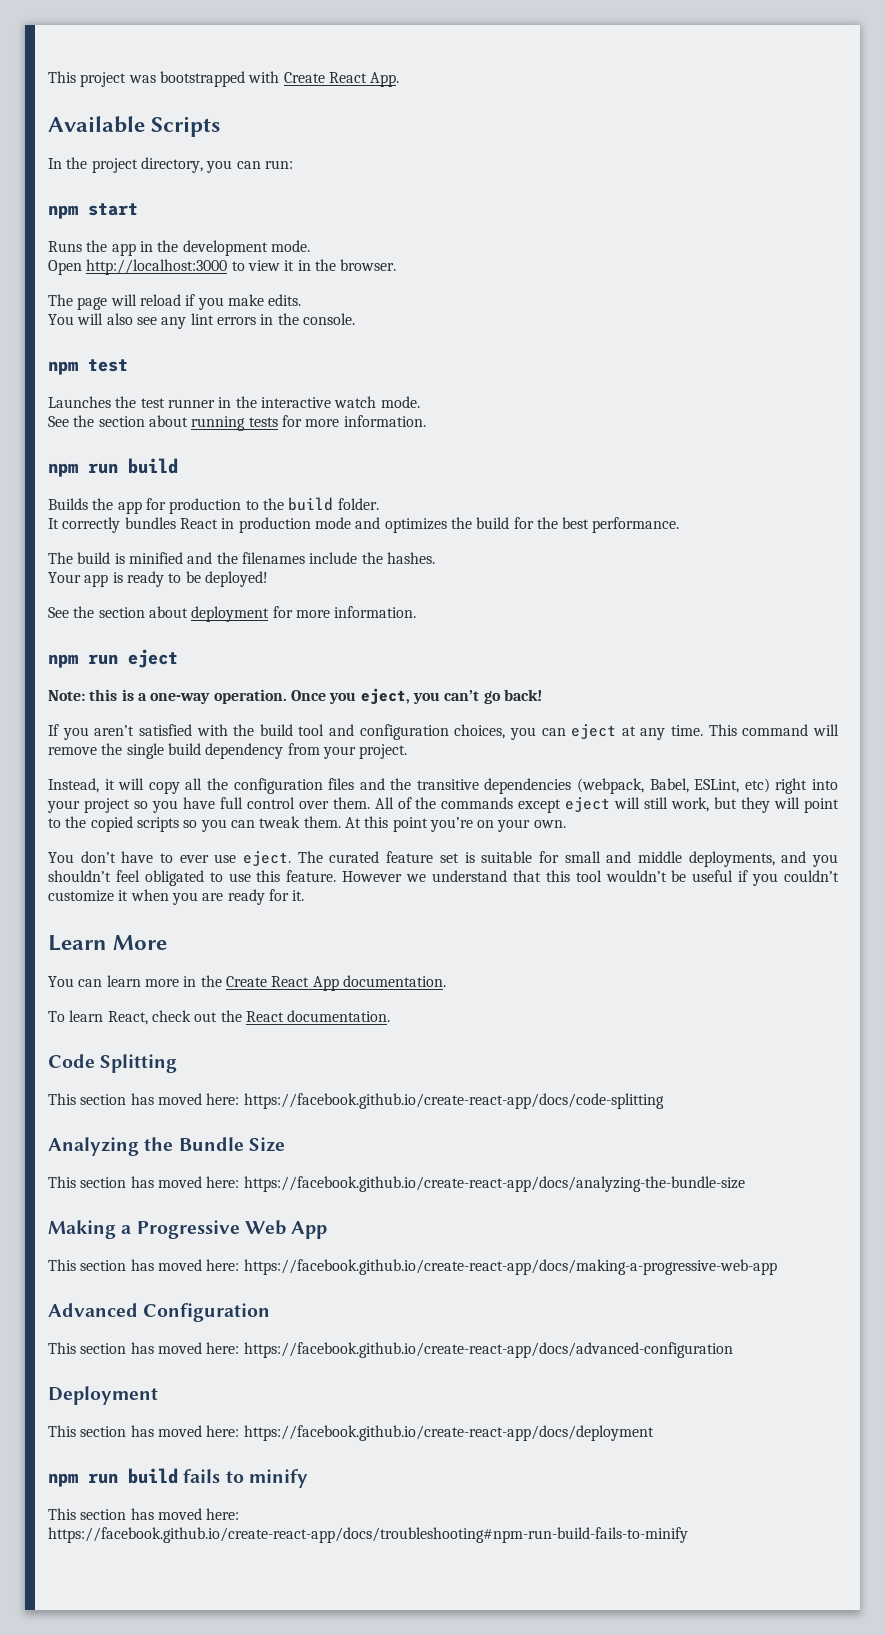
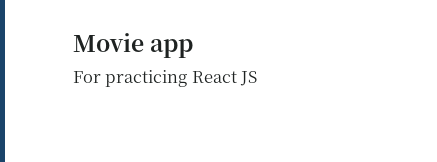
- This project was bootstrapped with Create React App.
- Available Scripts
- In the project directory, you can run:
- npm start
- Runs the app in the development mode.
- Open http://localhost:3000 to view it in the browser.
- The page will reload if you make edits.
- You will also see any lint errors in the console.
- npm test
- Launches the test runner in the interactive watch mode.
- See the section about running tests for more information.
- npm run build
- Builds the app for production to the build folder.
- It correctly bundles React in production mode and optimizes the build for the best performance.
- The build is minified and the filenames include the hashes.
- Your app is ready to be deployed!
- See the section about deployment for more information.
- npm run eject
- Note: this is a one-way operation. Once you eject, you can’t go back!
- If you aren’t satisfied with the build tool and configuration choices, you can eject at any time. This command will remove the single build dependency from your project.
- Instead, it will copy all the configuration files and the transitive dependencies (webpack, Babel, ESLint, etc) right into your project so you have full control over them. All of the commands except eject will still work, but they will point to the copied scripts so you can tweak them. At this point you’re on your own.
- You don’t have to ever use eject. The curated feature set is suitable for small and middle deployments, and you shouldn’t feel obligated to use this feature. However we understand that this tool wouldn’t be useful if you couldn’t customize it when you are ready for it.
- Learn More
- You can learn more in the Create React App documentation.
- To learn React, check out the React documentation.
- Code Splitting
- This section has moved here: https://facebook.github.io/create-react-app/docs/code-splitting
- Analyzing the Bundle Size
- This section has moved here: https://facebook.github.io/create-react-app/docs/analyzing-the-bundle-size
- Making a Progressive Web App
- This section has moved here: https://facebook.github.io/create-react-app/docs/making-a-progressive-web-app
- Advanced Configuration
- This section has moved here: https://facebook.github.io/create-react-app/docs/advanced-configuration
- Deployment
- This section has moved here: https://facebook.github.io/create-react-app/docs/deployment
- npm run build fails to minify
- This section has moved here: https://facebook.github.io/create-react-app/docs/troubleshooting#npm-run-build-fails-to-minify
+ Movie app
+ For practicing React JS

